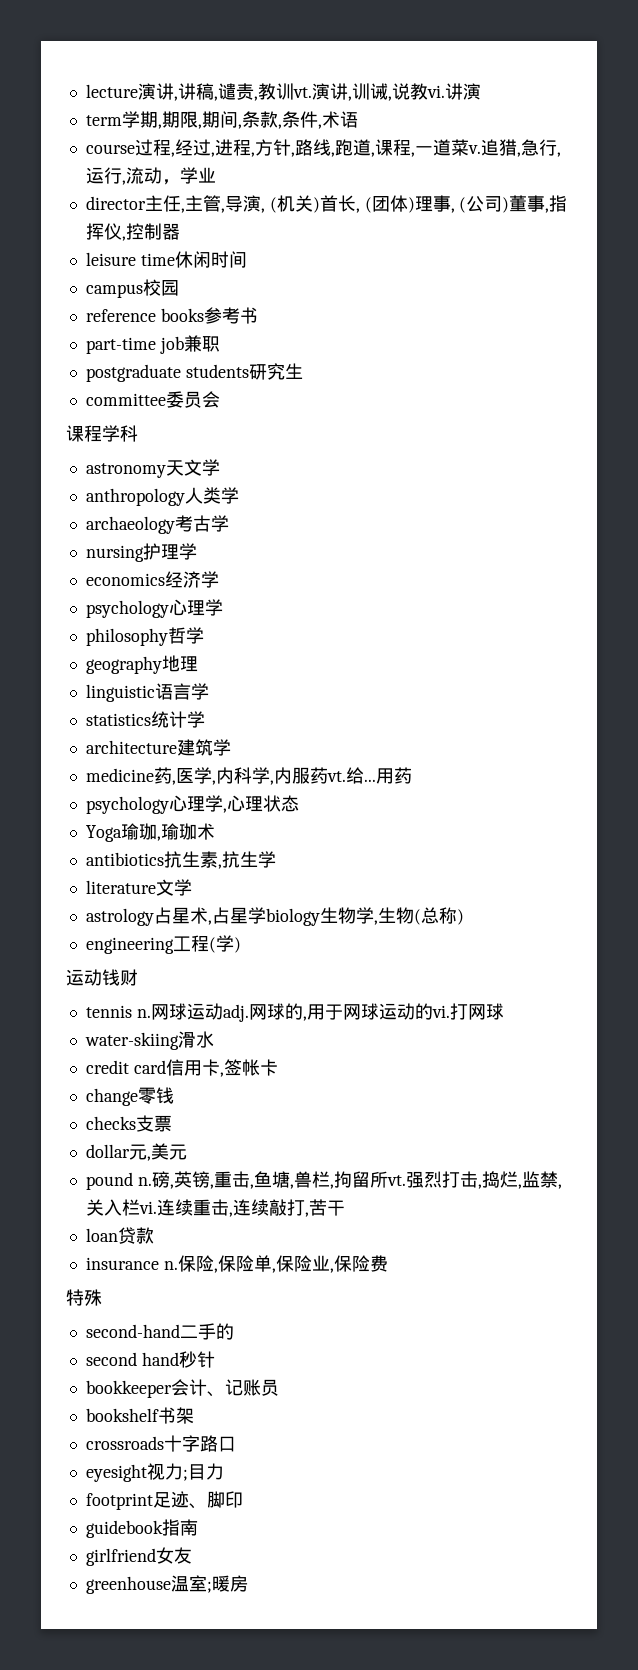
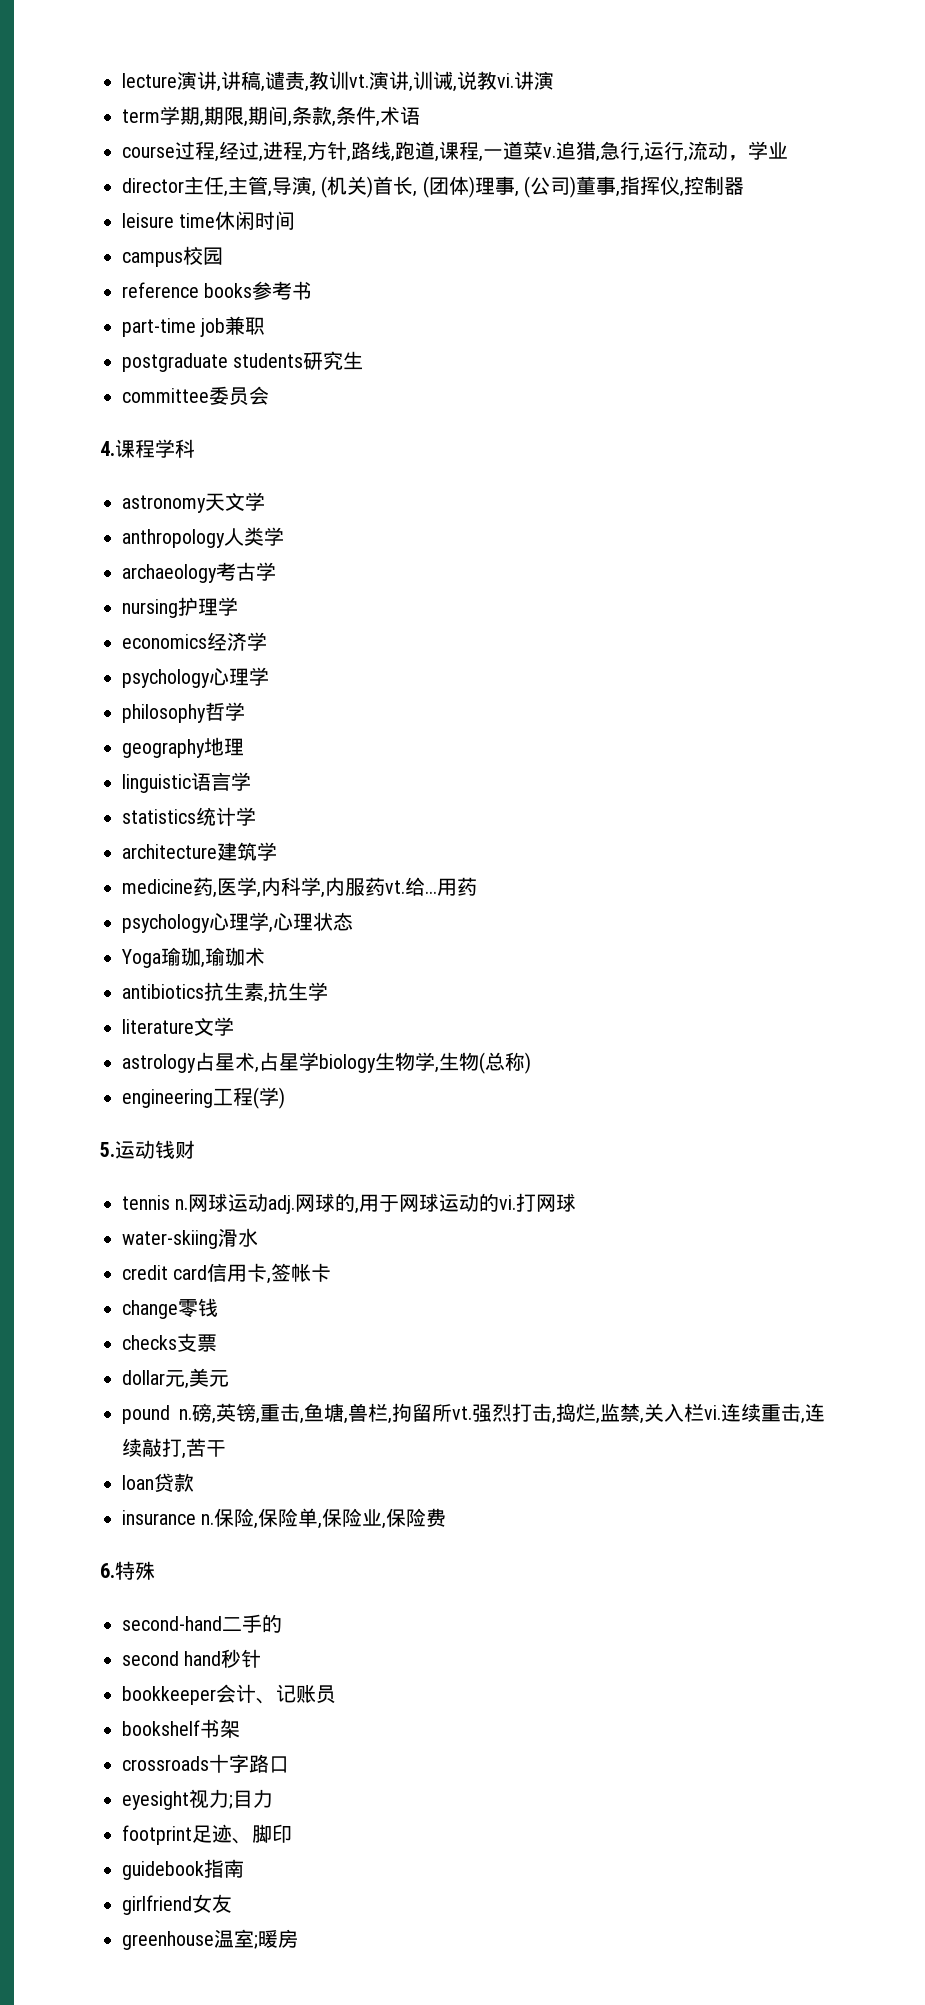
- 课程学科
+ 4.课程学科
- 运动钱财
+ 5.运动钱财
- 特殊
+ 6.特殊

